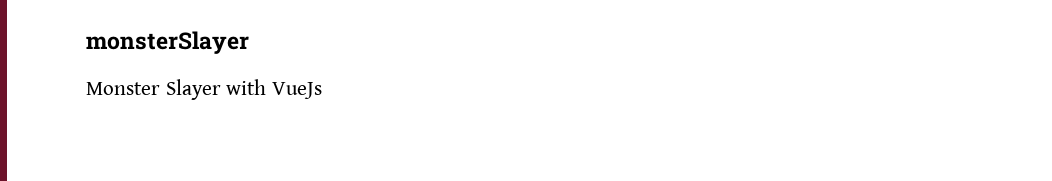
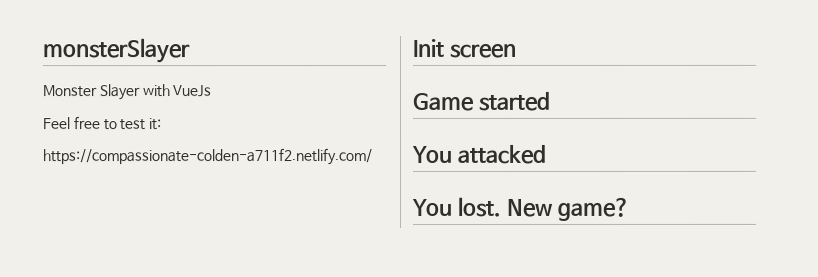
+ Feel free to test it:
+ https://compassionate-colden-a711f2.netlify.com/
+ Init screen
+ Game started
+ You attacked
+ You lost. New game?

